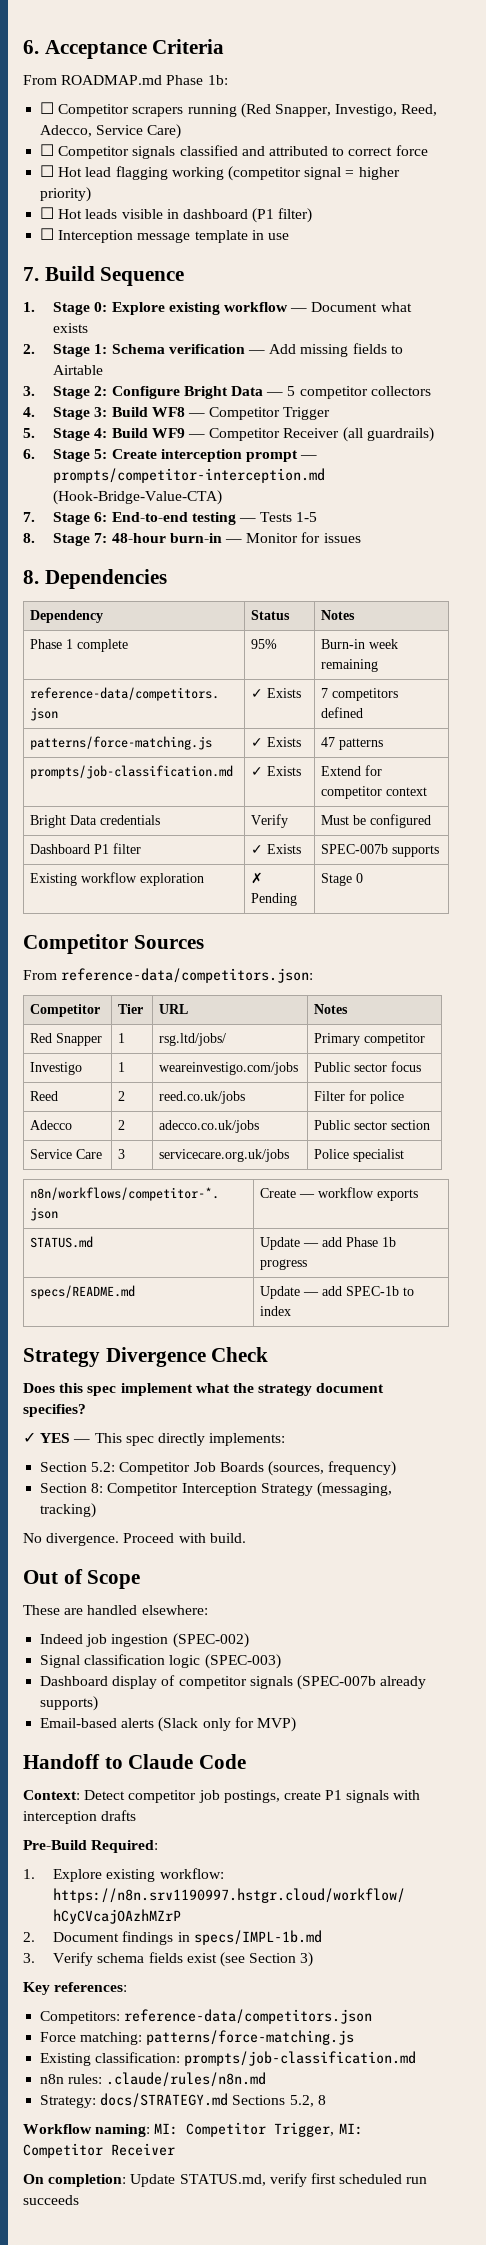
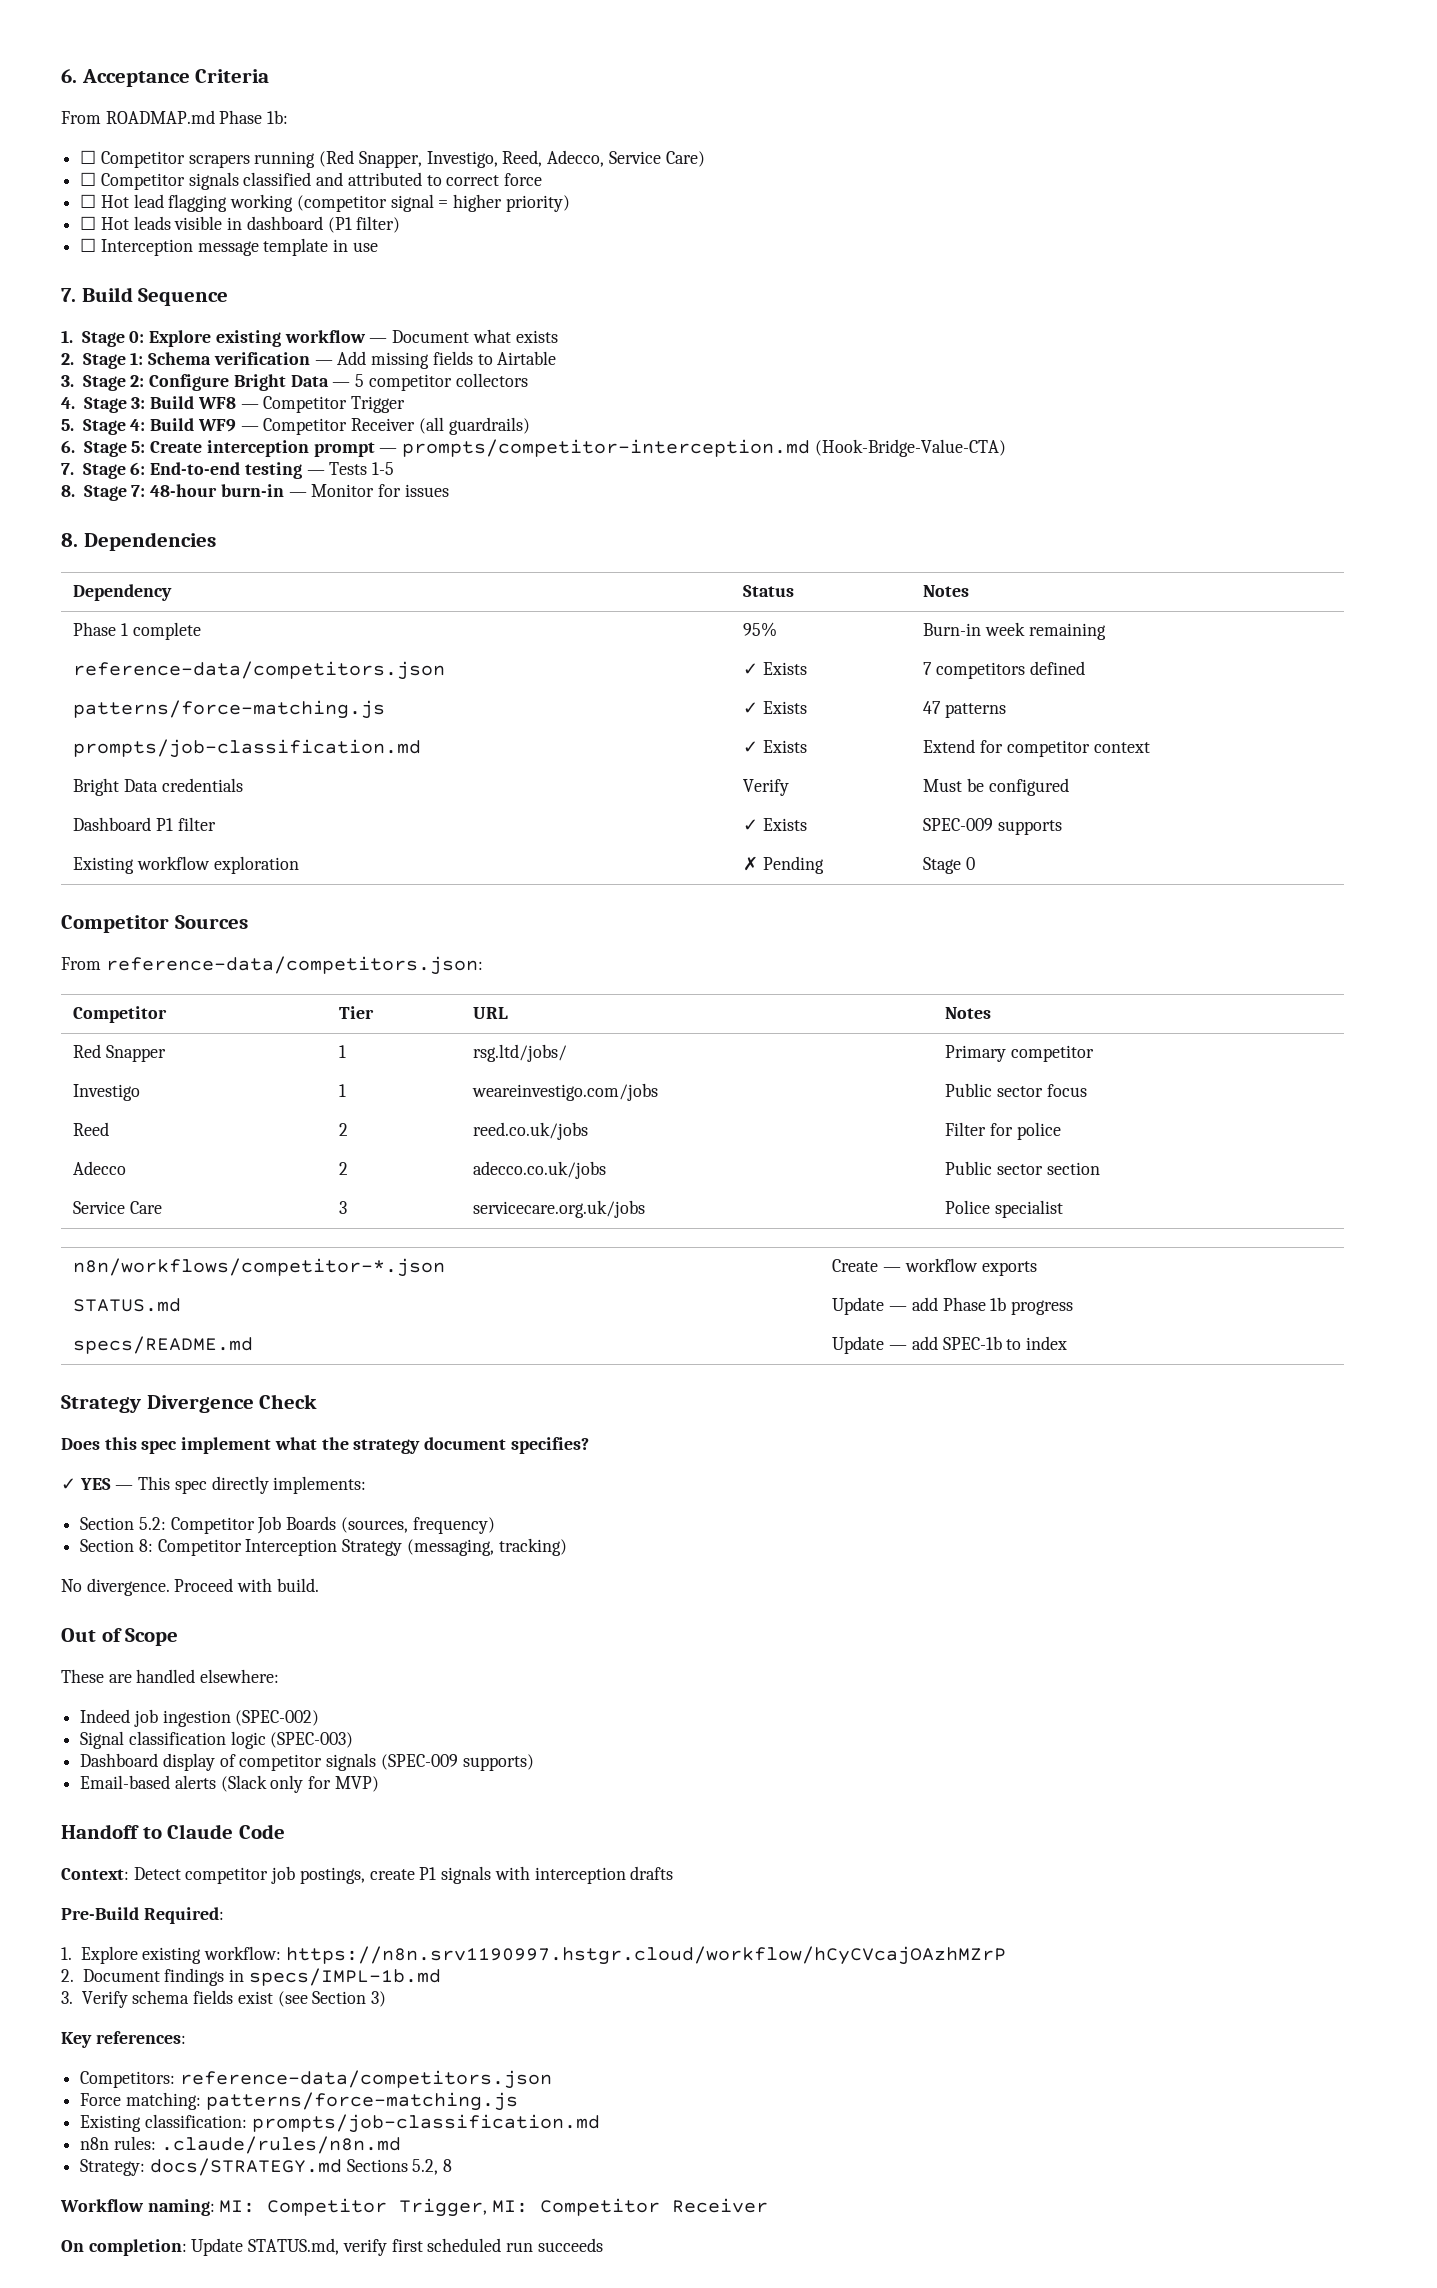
- Dashboard P1 filter | ✓ Exists | SPEC-007b supports
+ Dashboard P1 filter | ✓ Exists | SPEC-009 supports
- Dashboard display of competitor signals (SPEC-007b already supports)
+ Dashboard display of competitor signals (SPEC-009 supports)

